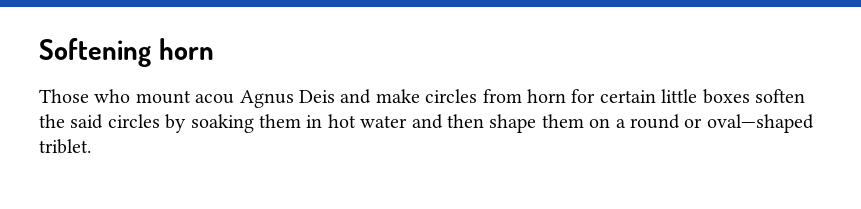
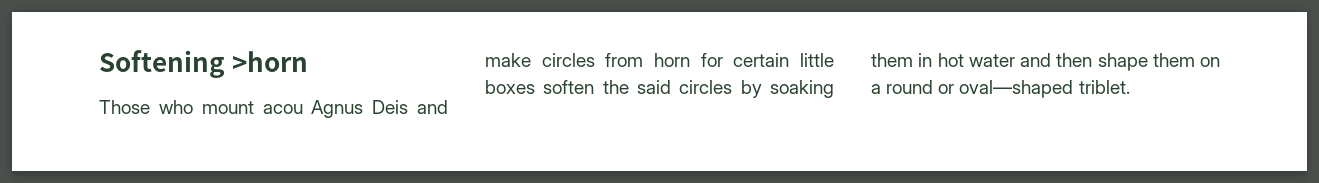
- Softening horn
+ Softening >horn

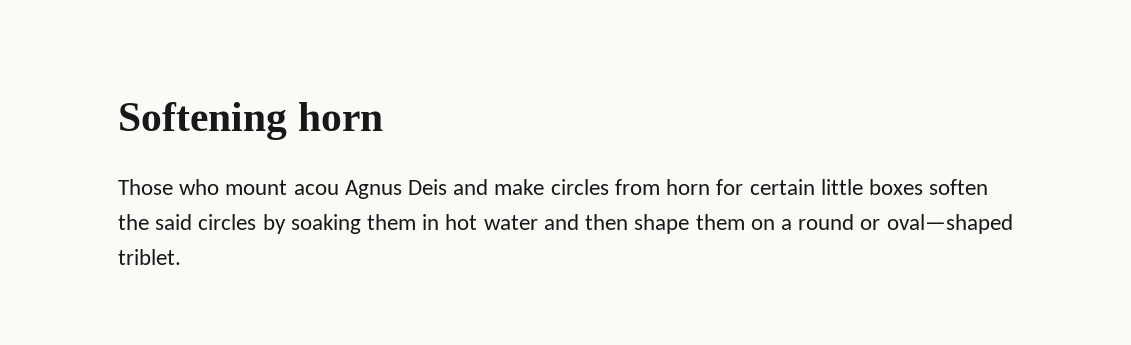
- Softening >horn
+ Softening horn

